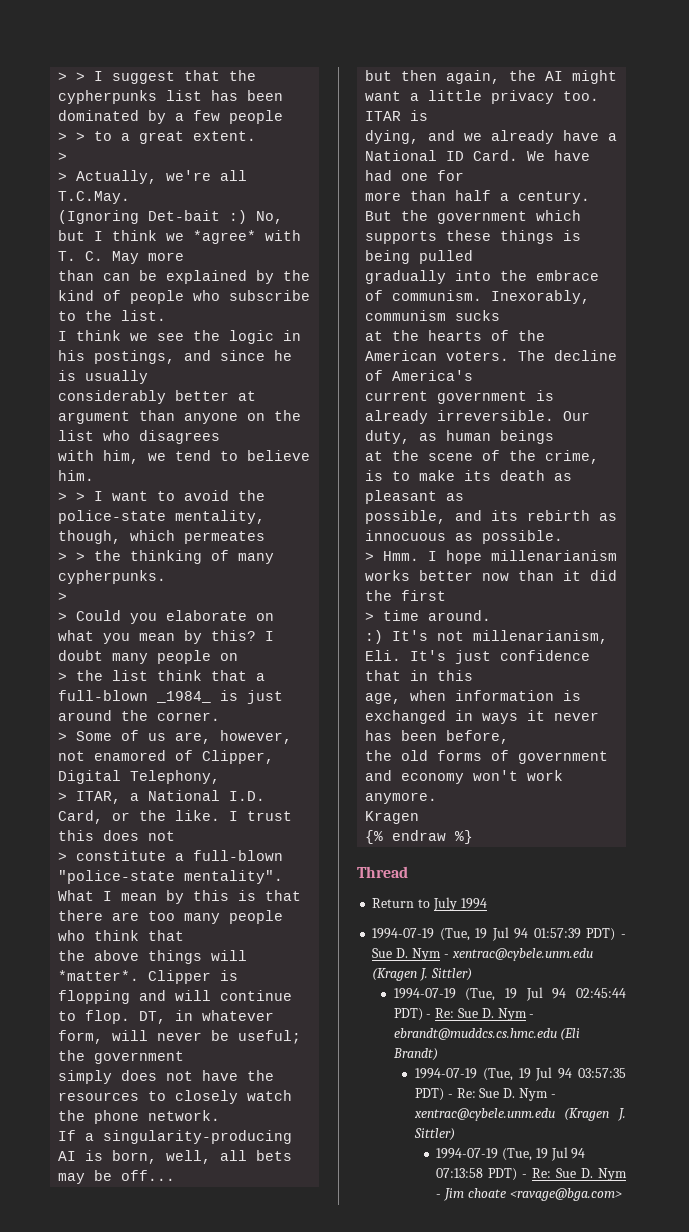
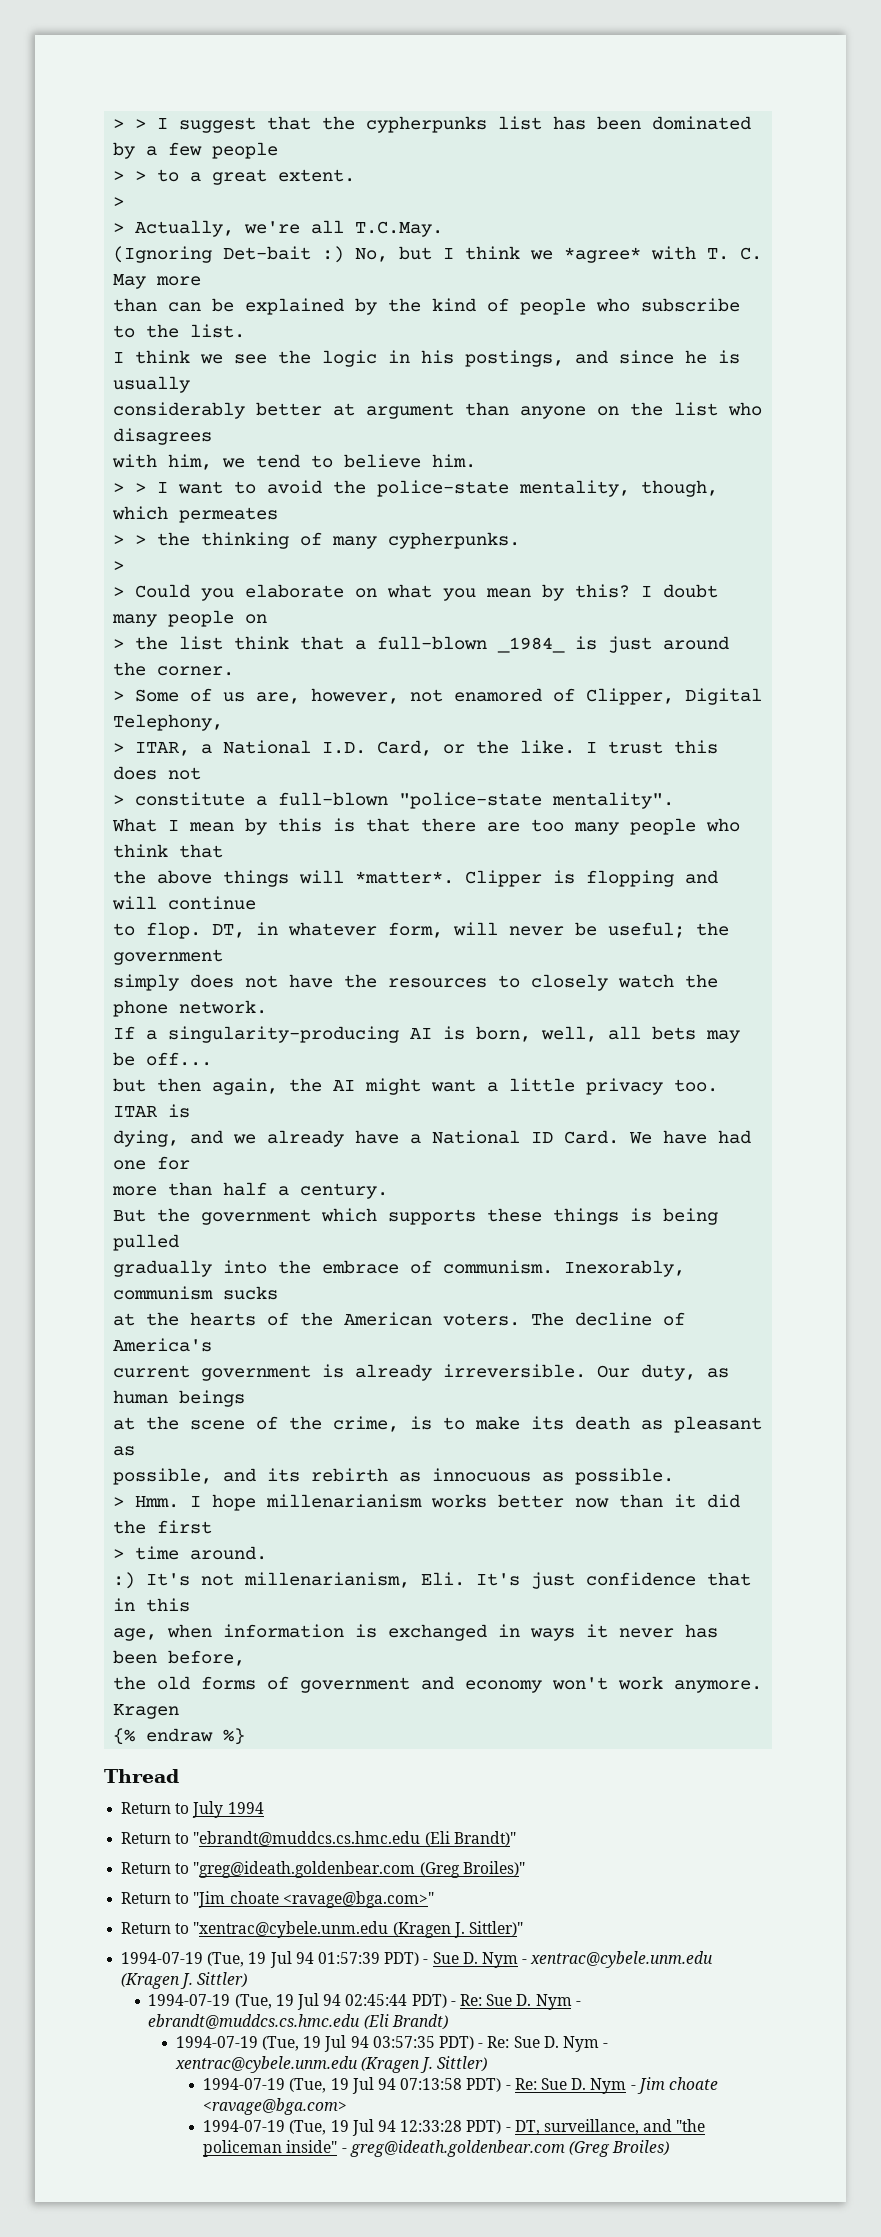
+ Return to "ebrandt@muddcs.cs.hmc.edu (Eli Brandt)"
+ Return to "greg@ideath.goldenbear.com (Greg Broiles)"
+ Return to "Jim choate <ravage@bga.com>"
+ Return to "xentrac@cybele.unm.edu (Kragen J. Sittler)"
+ 1994-07-19 (Tue, 19 Jul 94 12:33:28 PDT) - DT, surveillance, and "the policeman inside" - greg@ideath.goldenbear.com (Greg Broiles)

